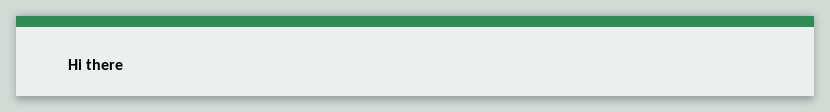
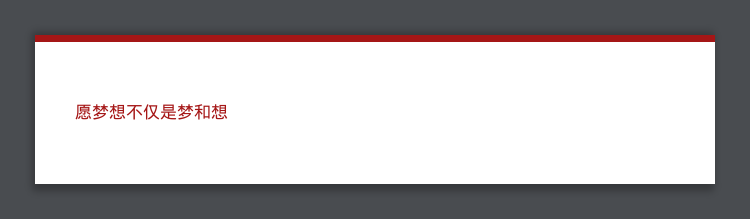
- Hi there
+ 愿梦想不仅是梦和想

